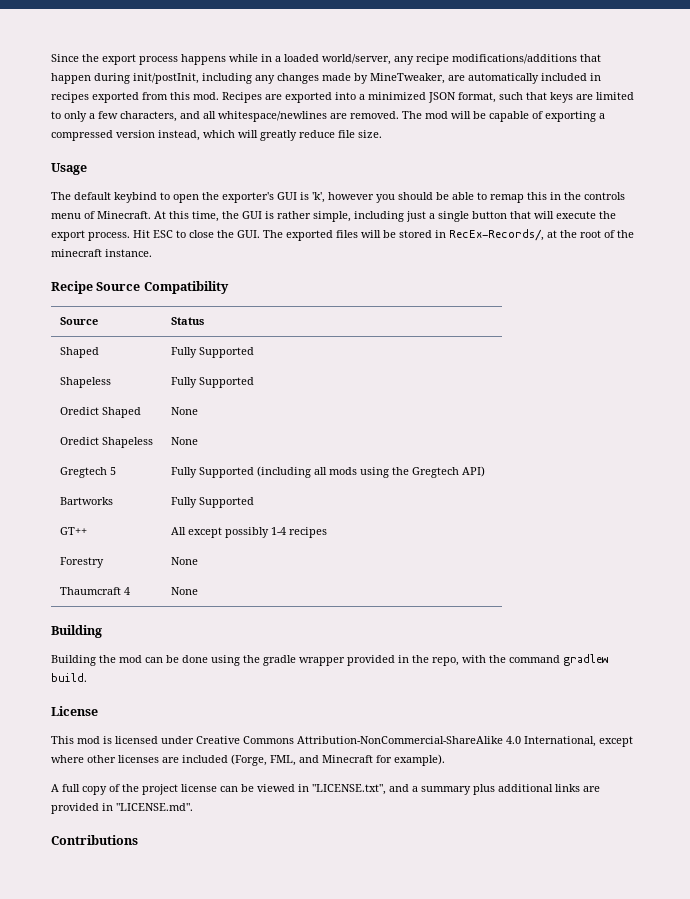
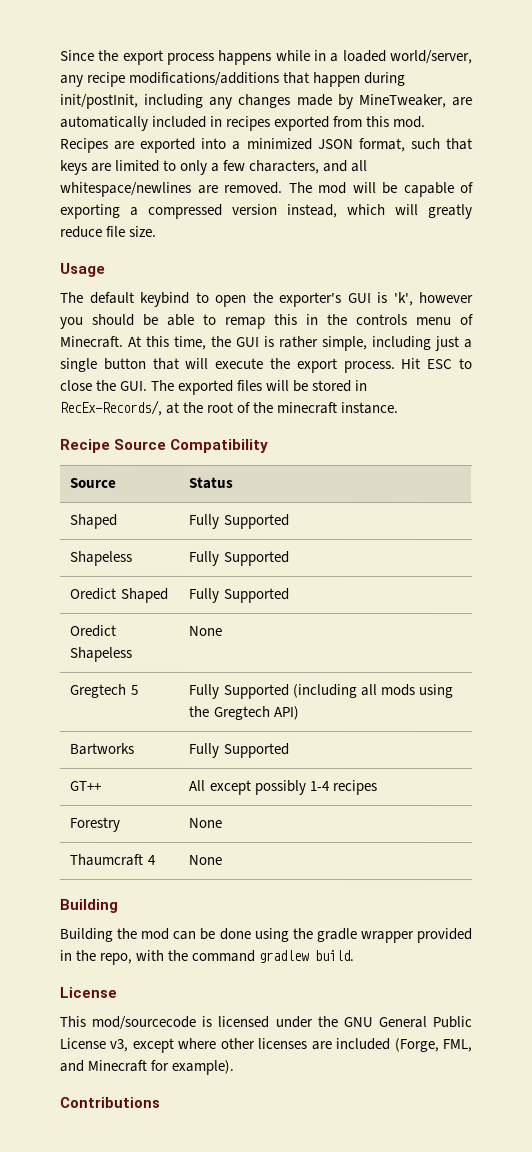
- Oredict Shaped | None
+ Oredict Shaped | Fully Supported
- This mod is licensed under Creative Commons Attribution-NonCommercial-ShareAlike 4.0 International, except where other licenses are included (Forge, FML, and Minecraft for example).
+ This mod/sourcecode is licensed under the GNU General Public License v3, except where other licenses are included (Forge, FML, and Minecraft for example).
- A full copy of the project license can be viewed in "LICENSE.txt", and a summary plus additional links are provided in "LICENSE.md".

